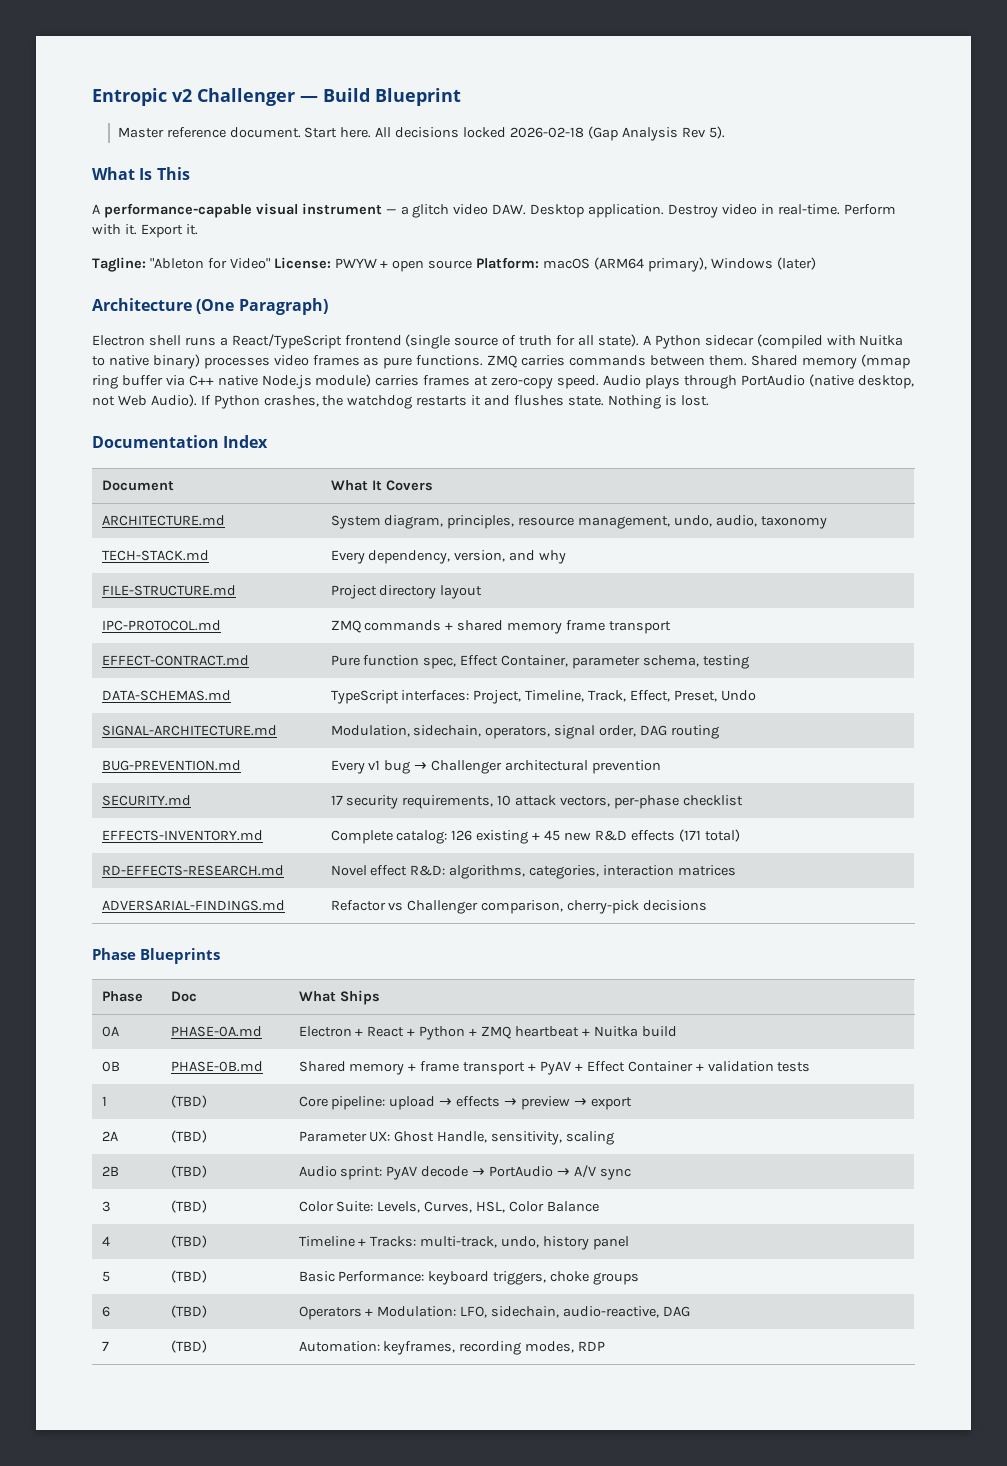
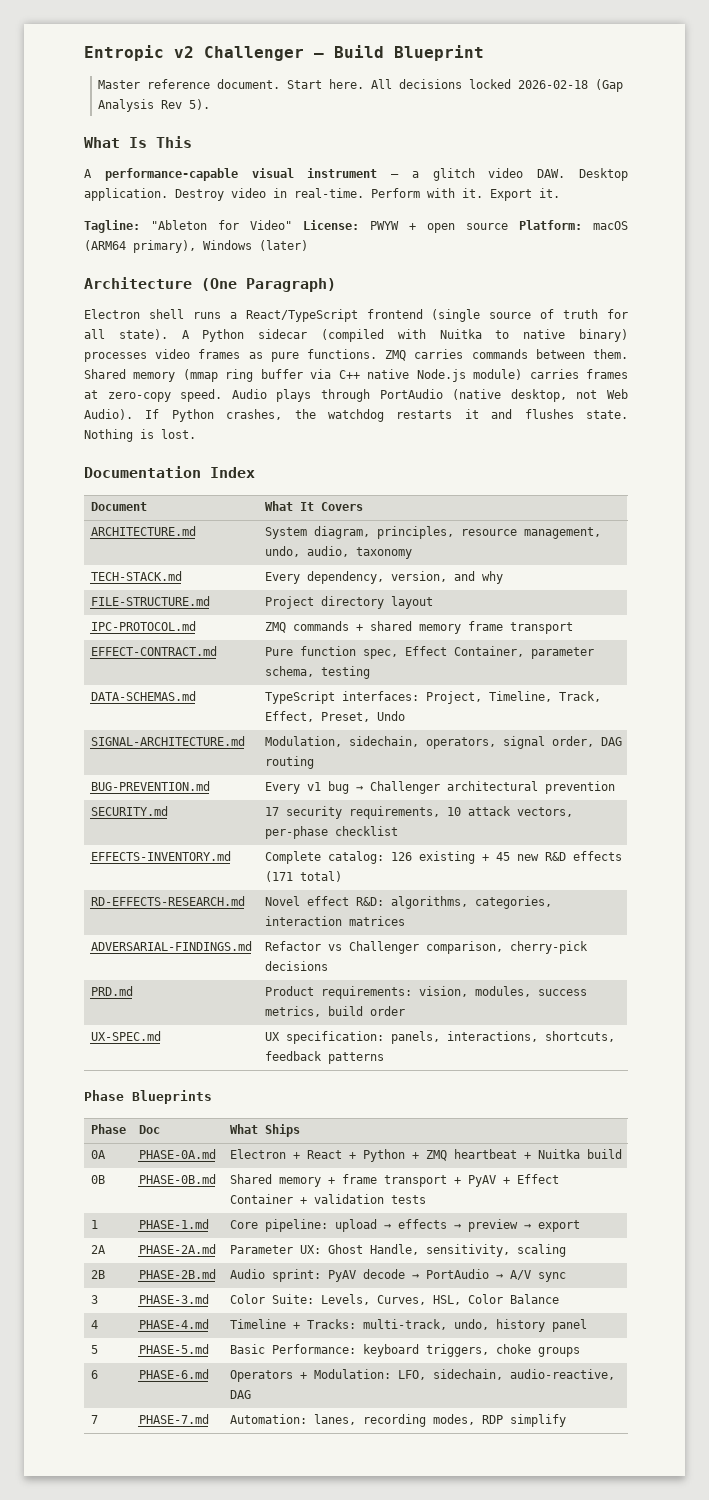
+ PRD.md | Product requirements: vision, modules, success metrics, build order
+ UX-SPEC.md | UX specification: panels, interactions, shortcuts, feedback patterns
- 1 | (TBD) | Core pipeline: upload → effects → preview → export
+ 1 | PHASE-1.md | Core pipeline: upload → effects → preview → export
- 2A | (TBD) | Parameter UX: Ghost Handle, sensitivity, scaling
+ 2A | PHASE-2A.md | Parameter UX: Ghost Handle, sensitivity, scaling
- 2B | (TBD) | Audio sprint: PyAV decode → PortAudio → A/V sync
+ 2B | PHASE-2B.md | Audio sprint: PyAV decode → PortAudio → A/V sync
- 3 | (TBD) | Color Suite: Levels, Curves, HSL, Color Balance
+ 3 | PHASE-3.md | Color Suite: Levels, Curves, HSL, Color Balance
- 4 | (TBD) | Timeline + Tracks: multi-track, undo, history panel
+ 4 | PHASE-4.md | Timeline + Tracks: multi-track, undo, history panel
- 5 | (TBD) | Basic Performance: keyboard triggers, choke groups
+ 5 | PHASE-5.md | Basic Performance: keyboard triggers, choke groups
- 6 | (TBD) | Operators + Modulation: LFO, sidechain, audio-reactive, DAG
+ 6 | PHASE-6.md | Operators + Modulation: LFO, sidechain, audio-reactive, DAG
- 7 | (TBD) | Automation: keyframes, recording modes, RDP
+ 7 | PHASE-7.md | Automation: lanes, recording modes, RDP simplify

